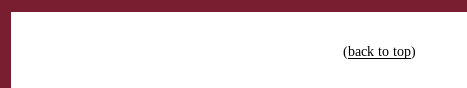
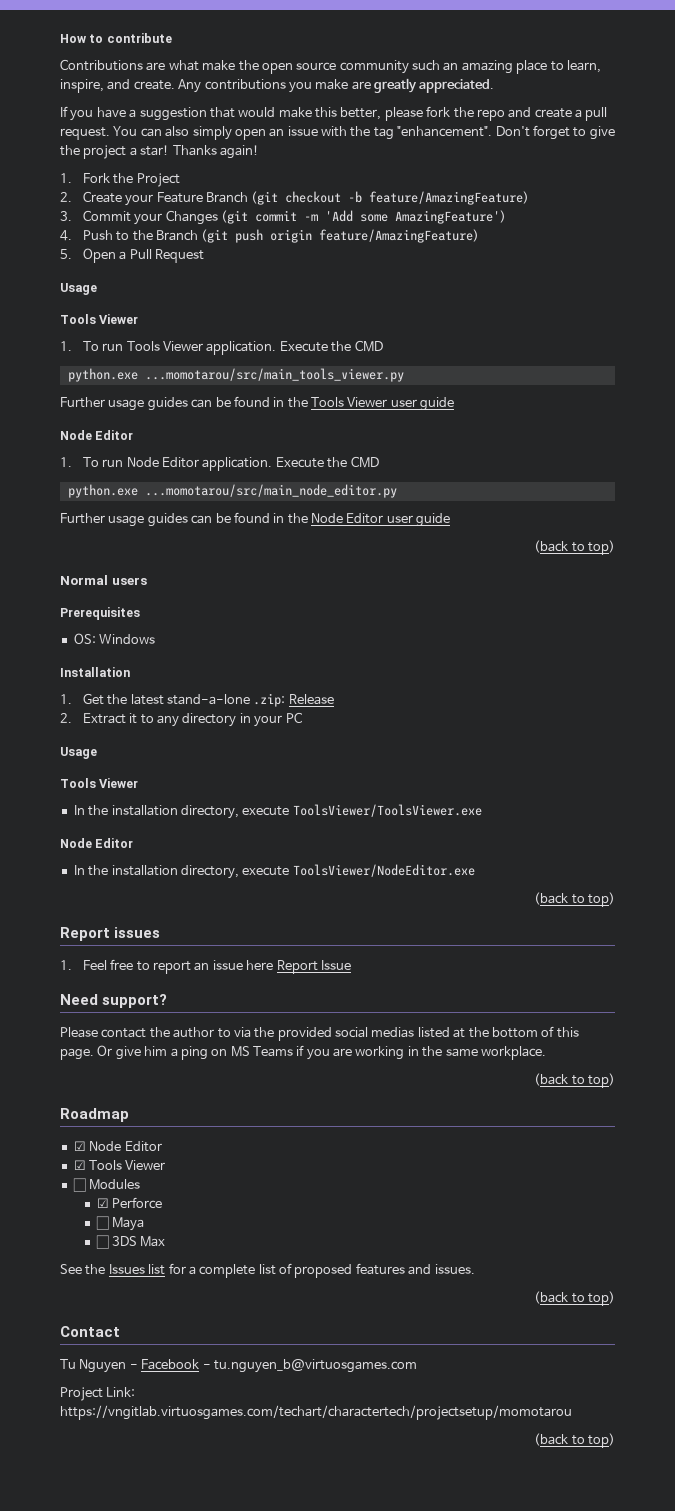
+ How to contribute
+ Contributions are what make the open source community such an amazing place to learn, inspire, and create. Any contributions you make are greatly appreciated.
+ If you have a suggestion that would make this better, please fork the repo and create a pull request. You can also simply open an issue with the tag "enhancement". Don't forget to give the project a star! Thanks again!
+ 1. Fork the Project
+ 2. Create your Feature Branch (git checkout -b feature/AmazingFeature)
+ 3. Commit your Changes (git commit -m 'Add some AmazingFeature')
+ 4. Push to the Branch (git push origin feature/AmazingFeature)
+ 5. Open a Pull Request
+ Usage
+ Tools Viewer
+ 1. To run Tools Viewer application. Execute the CMD
+ python.exe ...momotarou/src/main_tools_viewer.py
+ Further usage guides can be found in the Tools Viewer user guide
+ Node Editor
+ 1. To run Node Editor application. Execute the CMD
+ python.exe ...momotarou/src/main_node_editor.py
+ Further usage guides can be found in the Node Editor user guide
+ (back to top)
+ Normal users
+ Prerequisites
+ OS: Windows
+ Installation
+ 1. Get the latest stand-a-lone .zip: Release
+ 2. Extract it to any directory in your PC
+ Usage
+ Tools Viewer
+ In the installation directory, execute ToolsViewer/ToolsViewer.exe
+ Node Editor
+ In the installation directory, execute ToolsViewer/NodeEditor.exe
+ (back to top)
+ Report issues
+ 1. Feel free to report an issue here Report Issue
+ Need support?
+ Please contact the author to via the provided social medias listed at the bottom of this page. Or give him a ping on MS Teams if you are working in the same workplace.
+ (back to top)
+ Roadmap
+ ☑ Node Editor
+ ☑ Tools Viewer
+ ☐ Modules
+ ☑ Perforce
+ ☐ Maya
+ ☐ 3DS Max
+ See the Issues list for a complete list of proposed features and issues.
+ (back to top)
+ Contact
+ Tu Nguyen - Facebook - tu.nguyen_b@virtuosgames.com
+ Project Link: https://vngitlab.virtuosgames.com/techart/charactertech/projectsetup/momotarou

